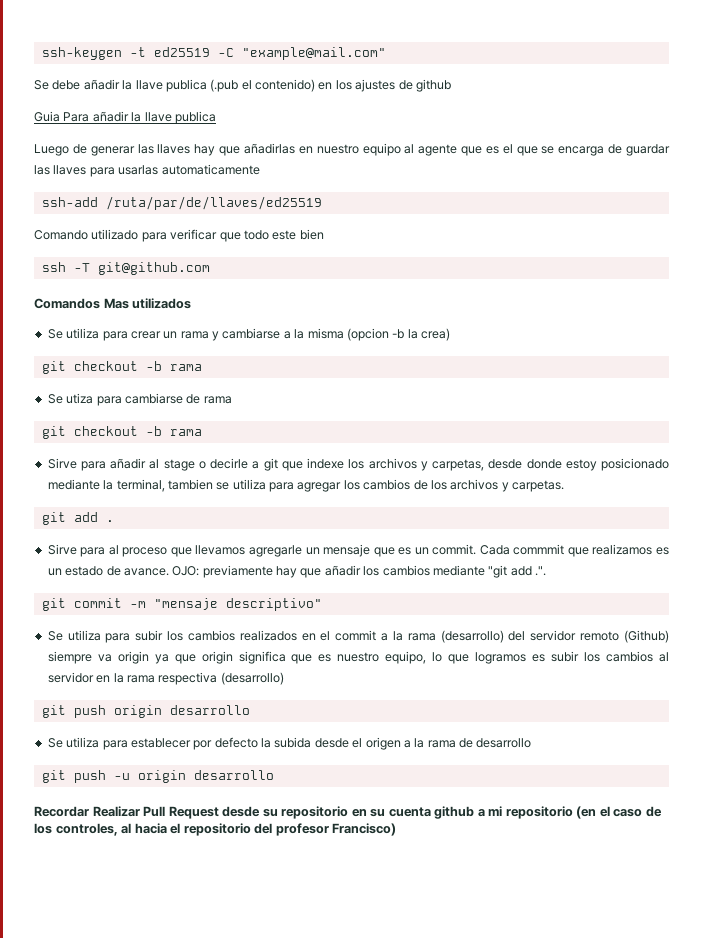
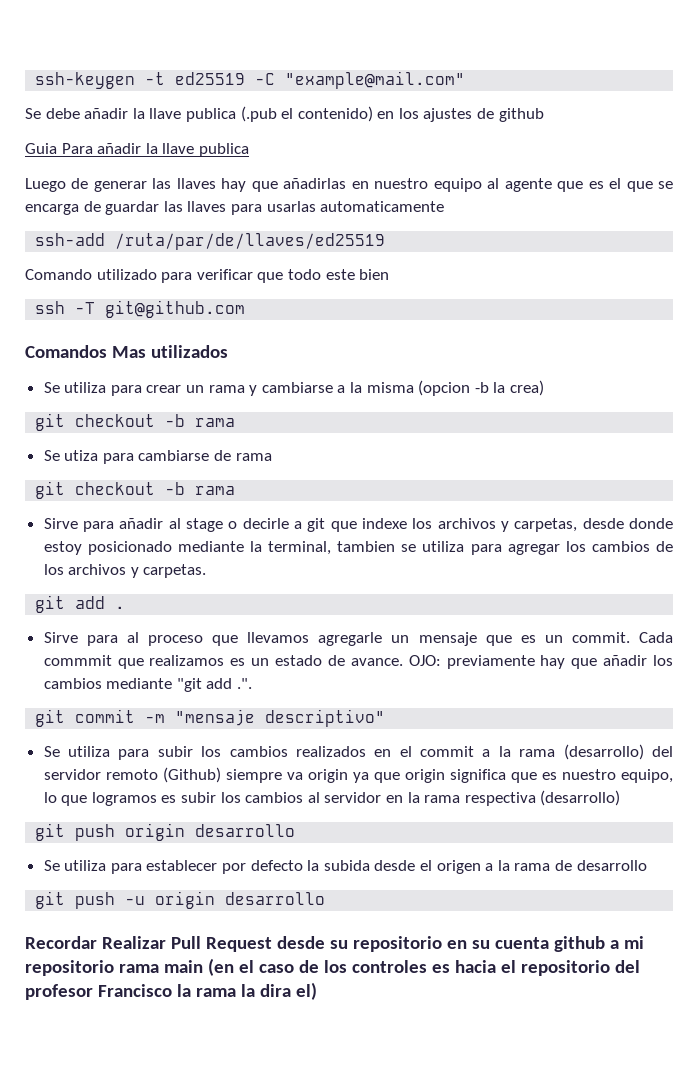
- Recordar Realizar Pull Request desde su repositorio en su cuenta github a mi repositorio (en el caso de los controles, al hacia el repositorio del profesor Francisco)
+ Recordar Realizar Pull Request desde su repositorio en su cuenta github a mi repositorio rama main (en el caso de los controles es hacia el repositorio del profesor Francisco la rama la dira el)

